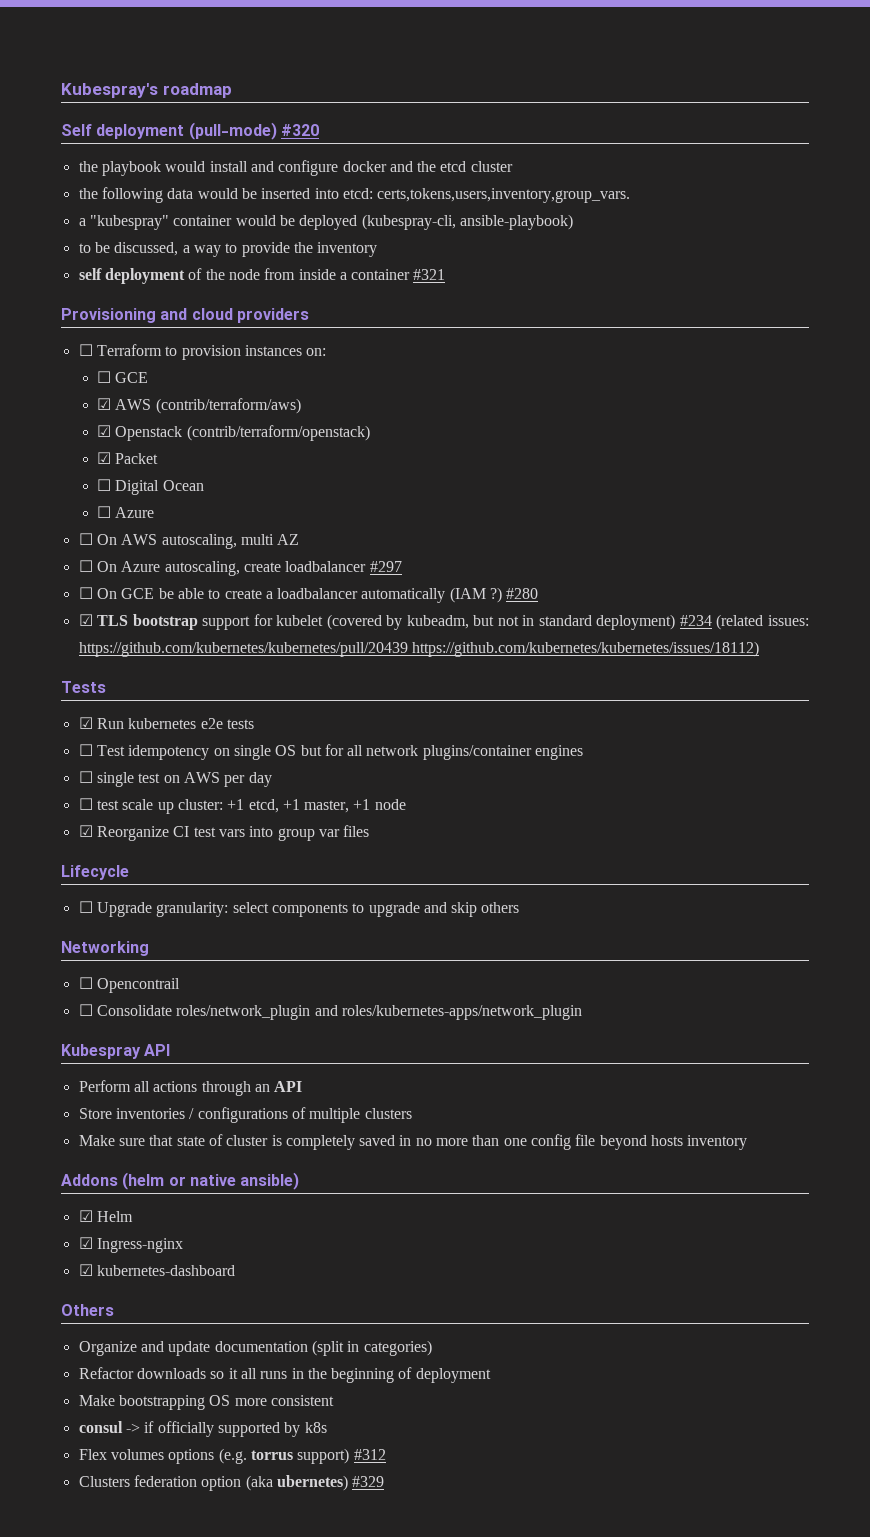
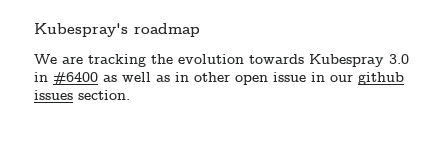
- Self deployment (pull-mode) #320
- the playbook would install and configure docker and the etcd cluster
- the following data would be inserted into etcd: certs,tokens,users,inventory,group_vars.
- a "kubespray" container would be deployed (kubespray-cli, ansible-playbook)
- to be discussed, a way to provide the inventory
- self deployment of the node from inside a container #321
- Provisioning and cloud providers
- ☐ Terraform to provision instances on:
- ☐ GCE
- ☑ AWS (contrib/terraform/aws)
- ☑ Openstack (contrib/terraform/openstack)
- ☑ Packet
- ☐ Digital Ocean
- ☐ Azure
- ☐ On AWS autoscaling, multi AZ
- ☐ On Azure autoscaling, create loadbalancer #297
- ☐ On GCE be able to create a loadbalancer automatically (IAM ?) #280
- ☑ TLS bootstrap support for kubelet (covered by kubeadm, but not in standard deployment) #234 (related issues: https://github.com/kubernetes/kubernetes/pull/20439 https://github.com/kubernetes/kubernetes/issues/18112)
- Tests
- ☑ Run kubernetes e2e tests
- ☐ Test idempotency on single OS but for all network plugins/container engines
- ☐ single test on AWS per day
- ☐ test scale up cluster: +1 etcd, +1 master, +1 node
- ☑ Reorganize CI test vars into group var files
- Lifecycle
- ☐ Upgrade granularity: select components to upgrade and skip others
- Networking
- ☐ Opencontrail
- ☐ Consolidate roles/network_plugin and roles/kubernetes-apps/network_plugin
- Kubespray API
- Perform all actions through an API
- Store inventories / configurations of multiple clusters
- Make sure that state of cluster is completely saved in no more than one config file beyond hosts inventory
- Addons (helm or native ansible)
- ☑ Helm
- ☑ Ingress-nginx
- ☑ kubernetes-dashboard
- Others
- Organize and update documentation (split in categories)
- Refactor downloads so it all runs in the beginning of deployment
- Make bootstrapping OS more consistent
- consul -> if officially supported by k8s
- Flex volumes options (e.g. torrus support) #312
- Clusters federation option (aka ubernetes) #329
+ We are tracking the evolution towards Kubespray 3.0 in #6400 as well as in other open issue in our github issues section.

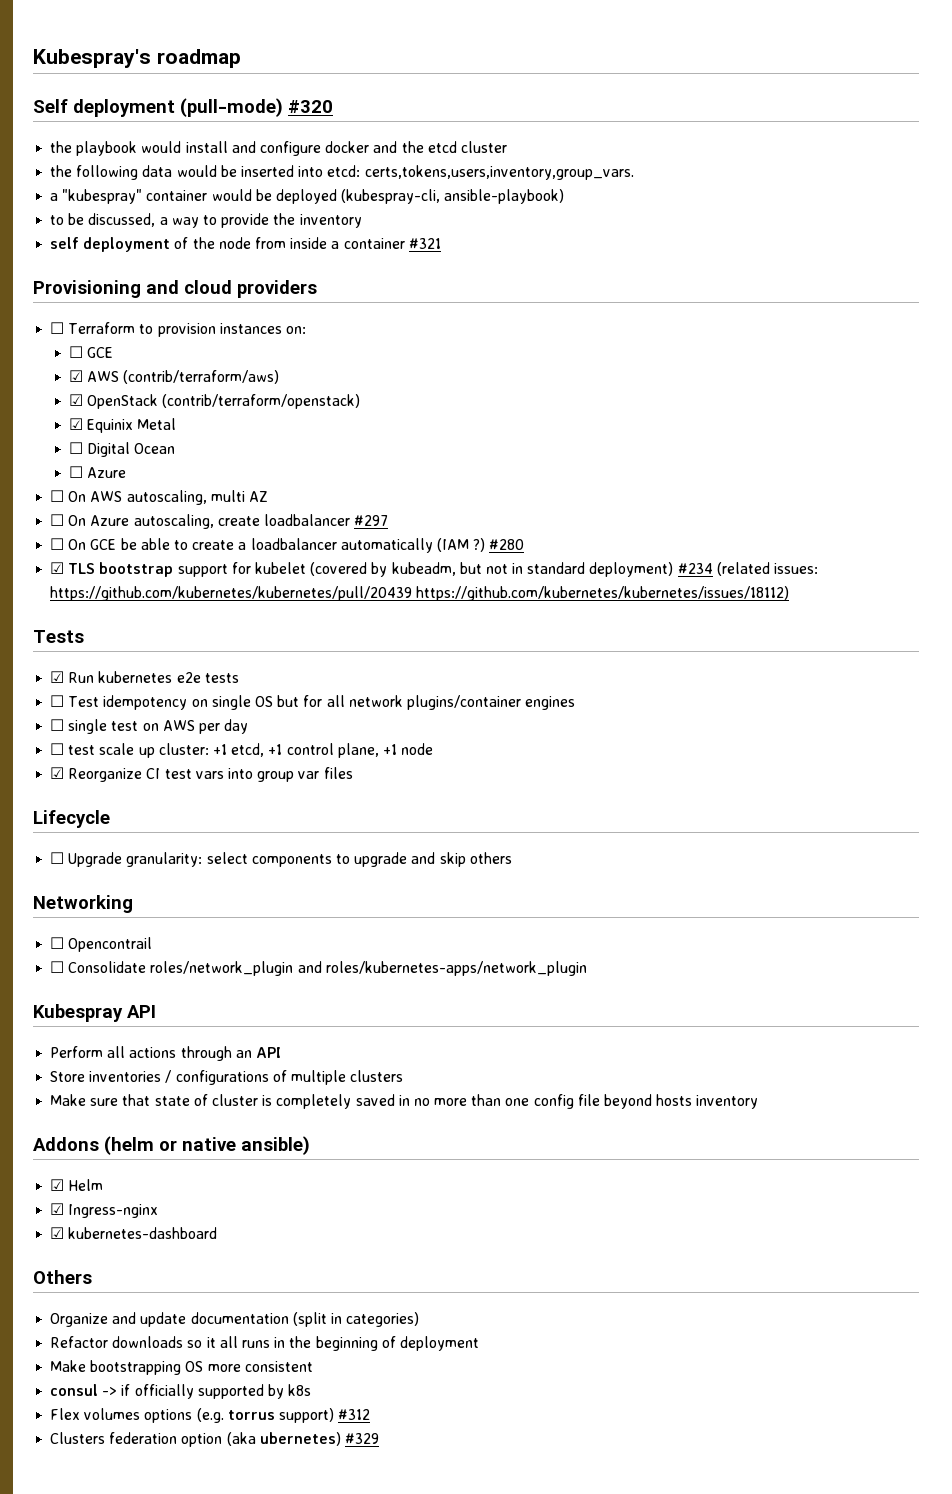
- We are tracking the evolution towards Kubespray 3.0 in #6400 as well as in other open issue in our github issues section.
+ Self deployment (pull-mode) #320
+ the playbook would install and configure docker and the etcd cluster
+ the following data would be inserted into etcd: certs,tokens,users,inventory,group_vars.
+ a "kubespray" container would be deployed (kubespray-cli, ansible-playbook)
+ to be discussed, a way to provide the inventory
+ self deployment of the node from inside a container #321
+ Provisioning and cloud providers
+ ☐ Terraform to provision instances on:
+ ☐ GCE
+ ☑ AWS (contrib/terraform/aws)
+ ☑ OpenStack (contrib/terraform/openstack)
+ ☑ Equinix Metal
+ ☐ Digital Ocean
+ ☐ Azure
+ ☐ On AWS autoscaling, multi AZ
+ ☐ On Azure autoscaling, create loadbalancer #297
+ ☐ On GCE be able to create a loadbalancer automatically (IAM ?) #280
+ ☑ TLS bootstrap support for kubelet (covered by kubeadm, but not in standard deployment) #234 (related issues: https://github.com/kubernetes/kubernetes/pull/20439 https://github.com/kubernetes/kubernetes/issues/18112)
+ Tests
+ ☑ Run kubernetes e2e tests
+ ☐ Test idempotency on single OS but for all network plugins/container engines
+ ☐ single test on AWS per day
+ ☐ test scale up cluster: +1 etcd, +1 control plane, +1 node
+ ☑ Reorganize CI test vars into group var files
+ Lifecycle
+ ☐ Upgrade granularity: select components to upgrade and skip others
+ Networking
+ ☐ Opencontrail
+ ☐ Consolidate roles/network_plugin and roles/kubernetes-apps/network_plugin
+ Kubespray API
+ Perform all actions through an API
+ Store inventories / configurations of multiple clusters
+ Make sure that state of cluster is completely saved in no more than one config file beyond hosts inventory
+ Addons (helm or native ansible)
+ ☑ Helm
+ ☑ Ingress-nginx
+ ☑ kubernetes-dashboard
+ Others
+ Organize and update documentation (split in categories)
+ Refactor downloads so it all runs in the beginning of deployment
+ Make bootstrapping OS more consistent
+ consul -> if officially supported by k8s
+ Flex volumes options (e.g. torrus support) #312
+ Clusters federation option (aka ubernetes) #329

